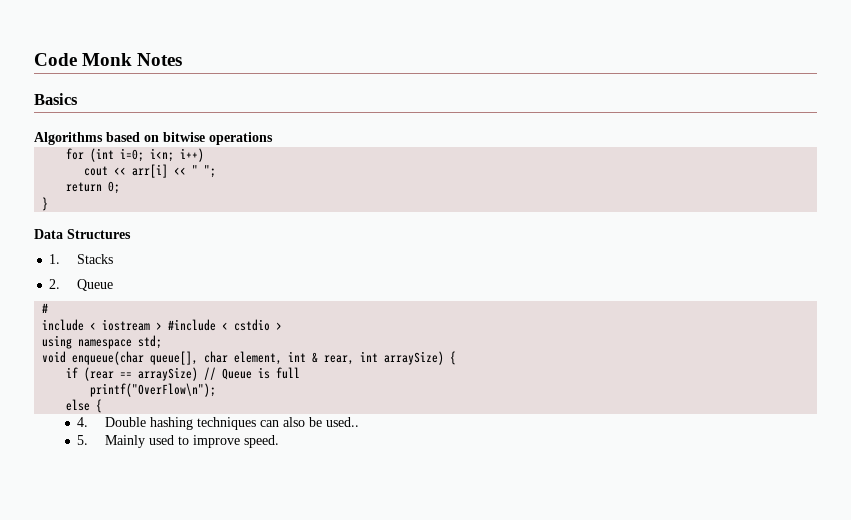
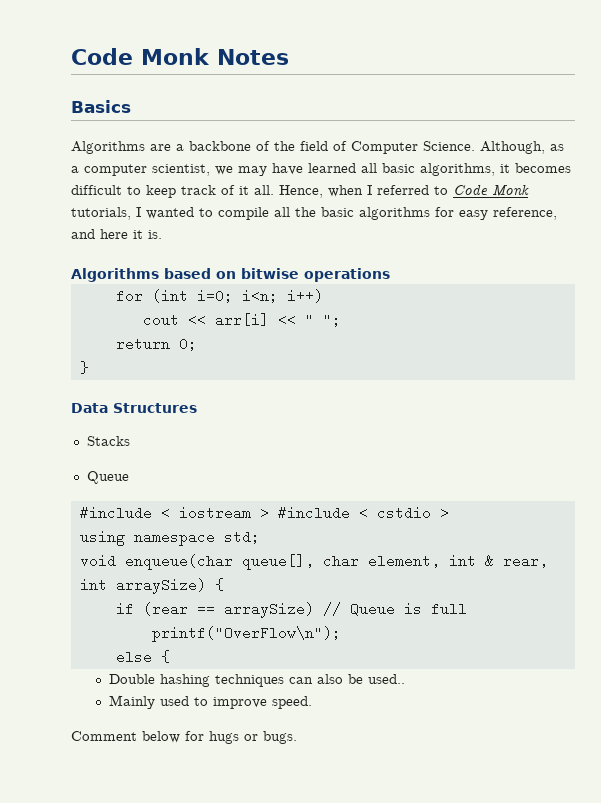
+ Algorithms are a backbone of the field of Computer Science. Although, as a computer scientist, we may have learned all basic algorithms, it becomes difficult to keep track of it all. Hence, when I referred to Code Monk tutorials, I wanted to compile all the basic algorithms for easy reference, and here it is.
- 1. Stacks
- 2. Queue
+ Stacks
+ Queue
- #
- include < iostream > #include < cstdio >
+ #include < iostream > #include < cstdio >
- 4. Double hashing techniques can also be used..
+ Double hashing techniques can also be used..
- 5. Mainly used to improve speed.
+ Mainly used to improve speed.
+ Comment below for hugs or bugs.

